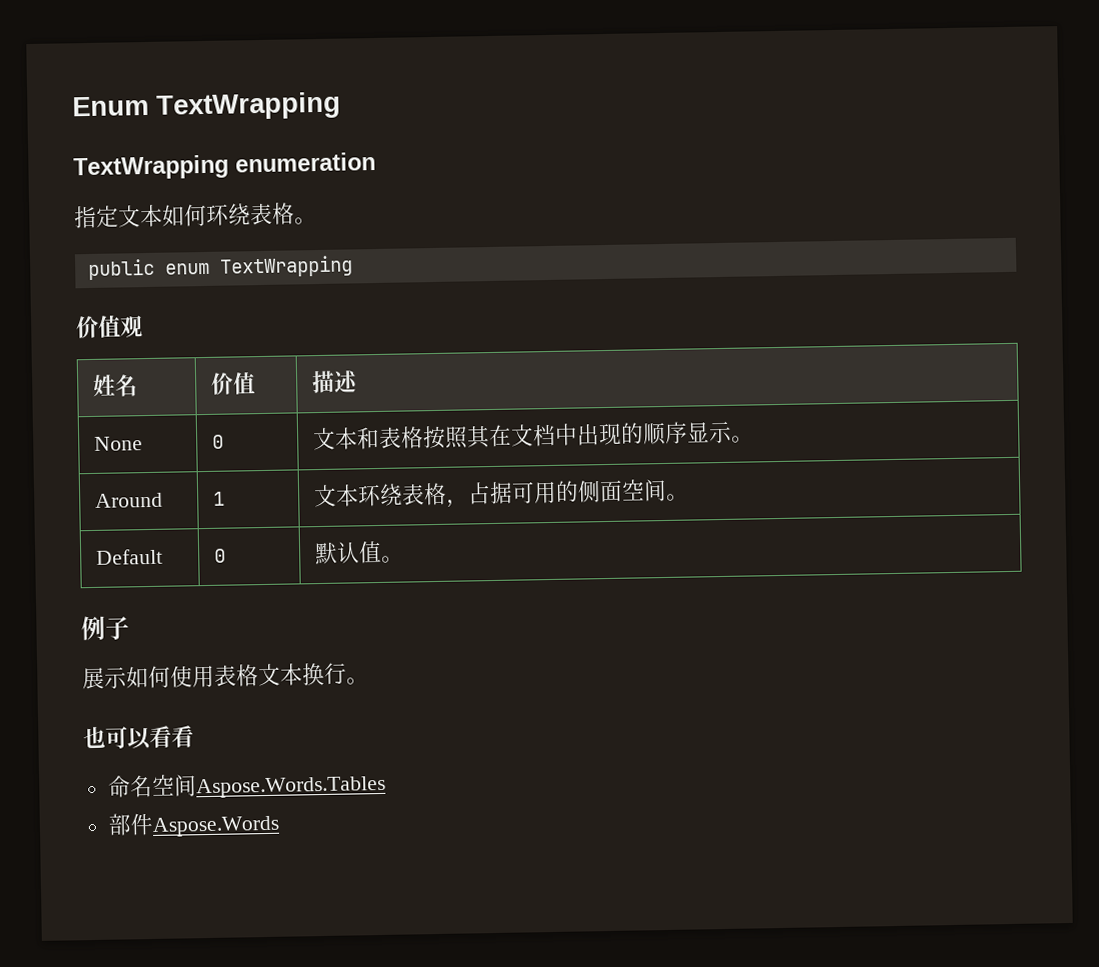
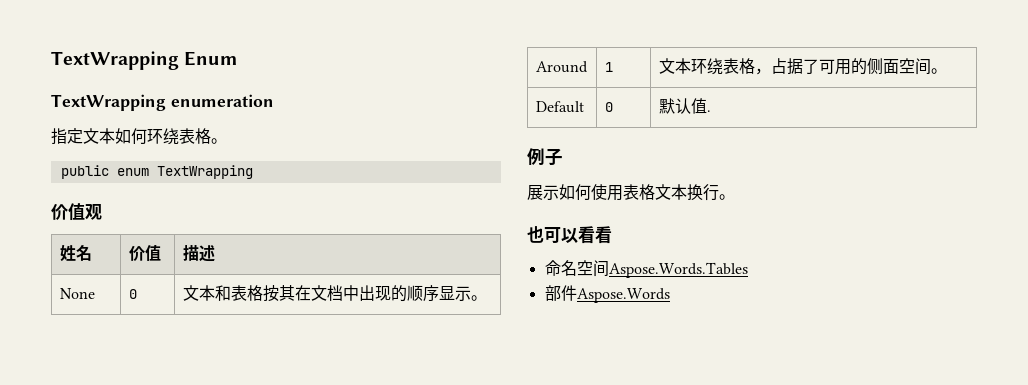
- Enum TextWrapping
+ TextWrapping Enum
- None | 0 | 文本和表格按照其在文档中出现的顺序显示。
+ None | 0 | 文本和表格按其在文档中出现的顺序显示。
- Around | 1 | 文本环绕表格，占据可用的侧面空间。
+ Around | 1 | 文本环绕表格，占据了可用的侧面空间。
- Default | 0 | 默认值。
+ Default | 0 | 默认值.

